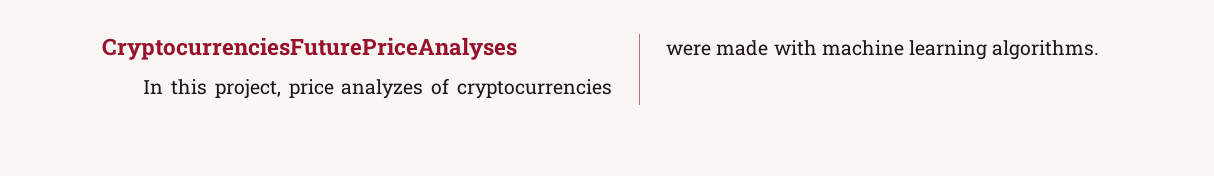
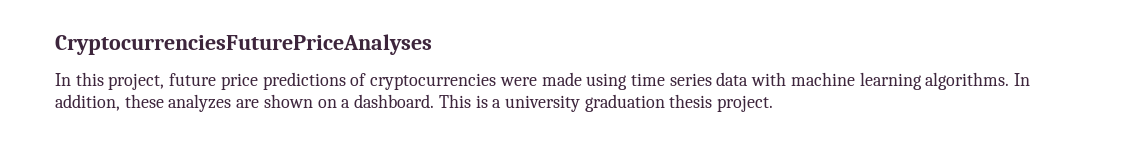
- In this project, price analyzes of cryptocurrencies were made with machine learning algorithms.
+ In this project, future price predictions of cryptocurrencies were made using time series data with machine learning algorithms. In addition, these analyzes are shown on a dashboard. This is a university graduation thesis project.

